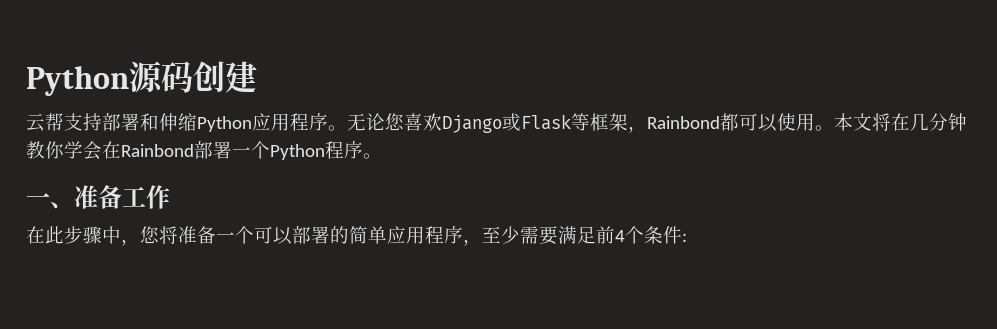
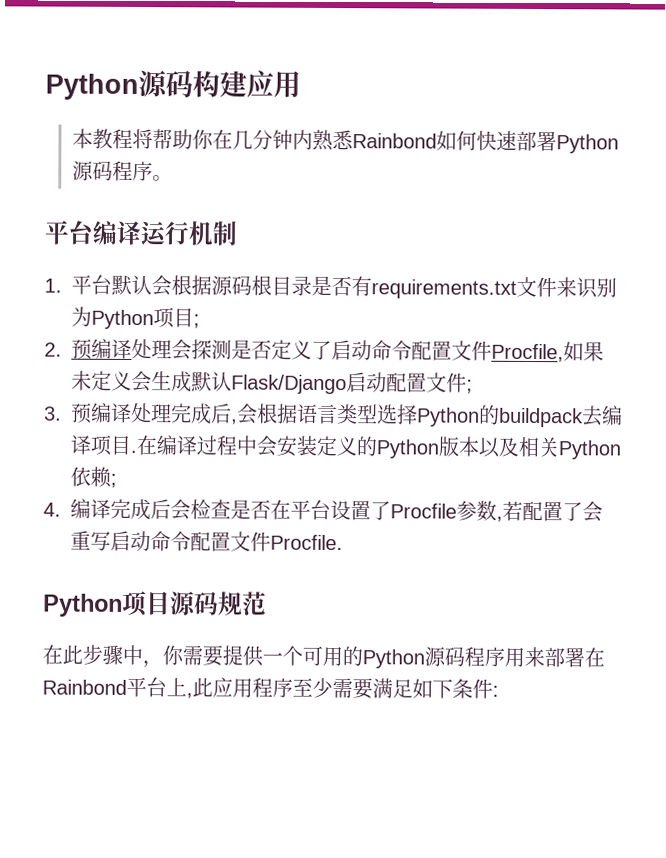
- Python源码创建
- 云帮支持部署和伸缩Python应用程序。无论您喜欢Django或Flask等框架，Rainbond都可以使用。本文将在几分钟教你学会在Rainbond部署一个Python程序。
- 一、准备工作
- 在此步骤中，您将准备一个可以部署的简单应用程序，至少需要满足前4个条件:
+ Python源码构建应用
+ 本教程将帮助你在几分钟内熟悉Rainbond如何快速部署Python源码程序。
+ 平台编译运行机制
+ 1.平台默认会根据源码根目录是否有requirements.txt文件来识别为Python项目;
+ 2.预编译处理会探测是否定义了启动命令配置文件Procfile,如果未定义会生成默认Flask/Django启动配置文件;
+ 3.预编译处理完成后,会根据语言类型选择Python的buildpack去编译项目.在编译过程中会安装定义的Python版本以及相关Python依赖;
+ 4.编译完成后会检查是否在平台设置了Procfile参数,若配置了会重写启动命令配置文件Procfile.
+ Python项目源码规范
+ 在此步骤中，你需要提供一个可用的Python源码程序用来部署在Rainbond平台上,此应用程序至少需要满足如下条件:

